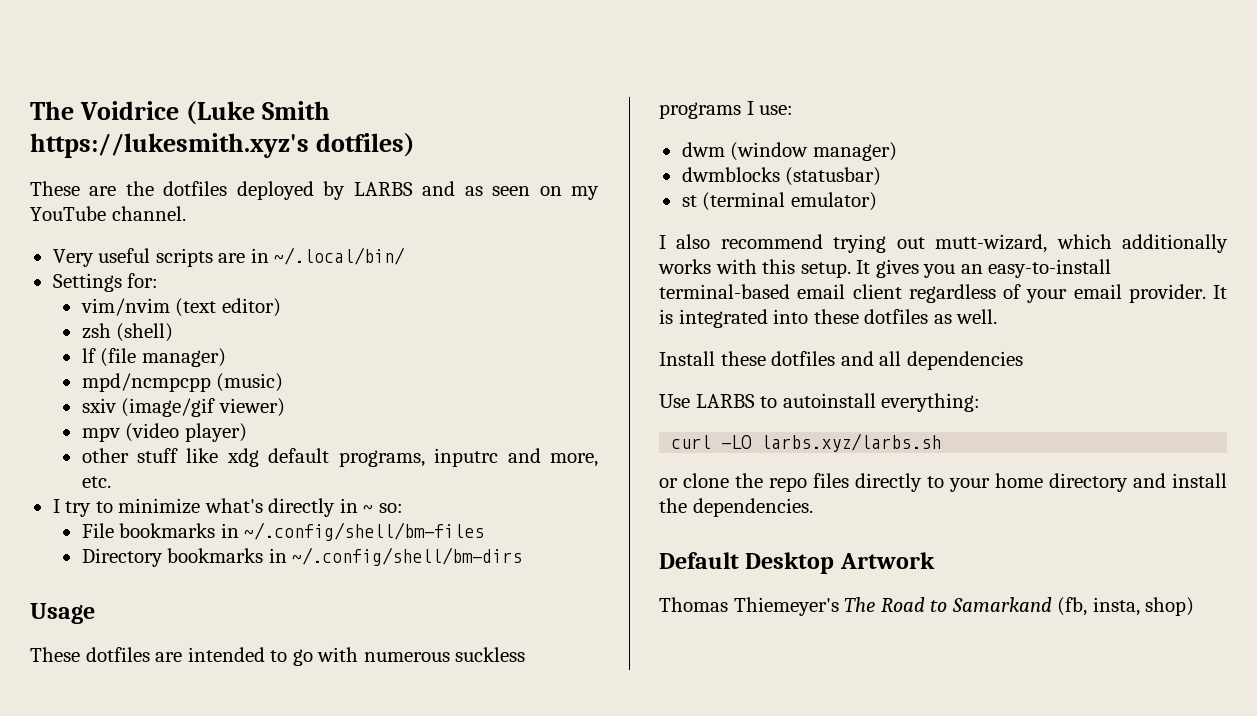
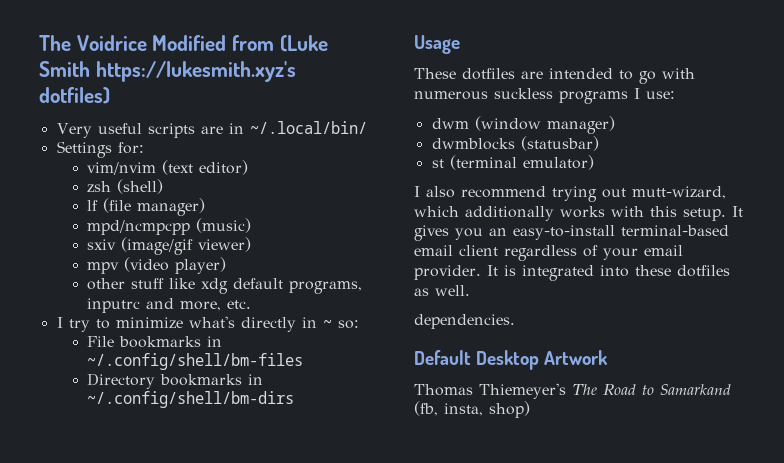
- The Voidrice (Luke Smith https://lukesmith.xyz's dotfiles)
+ The Voidrice Modified from (Luke Smith https://lukesmith.xyz's dotfiles)
- These are the dotfiles deployed by LARBS and as seen on my YouTube channel.
- Install these dotfiles and all dependencies
- Use LARBS to autoinstall everything:
- curl -LO larbs.xyz/larbs.sh
- or clone the repo files directly to your home directory and install the dependencies.
+ dependencies.

